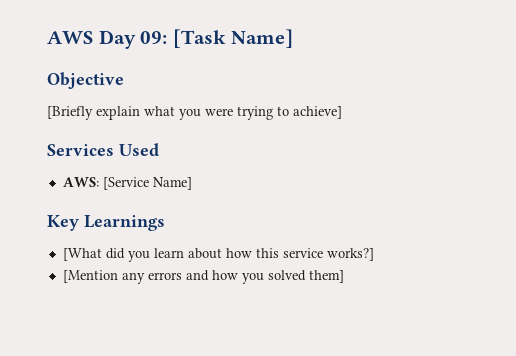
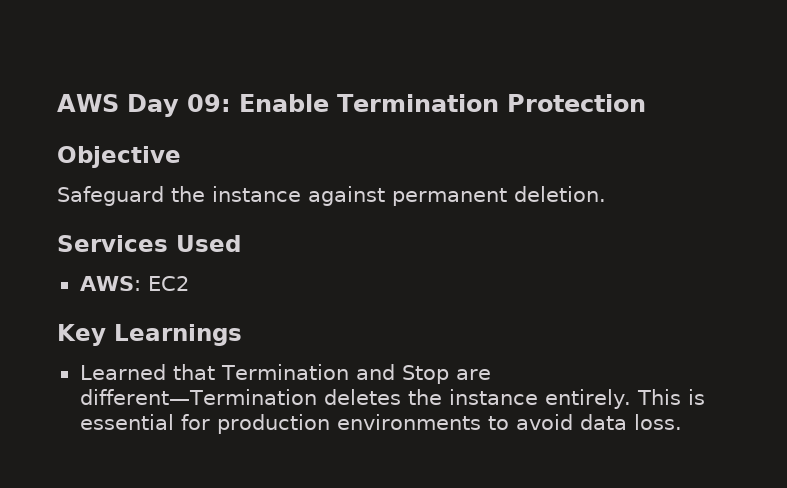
- AWS Day 09: [Task Name]
+ AWS Day 09: Enable Termination Protection
  Objective
- [Briefly explain what you were trying to achieve]
+ Safeguard the instance against permanent deletion.
- AWS: [Service Name]
+ AWS: EC2
- [What did you learn about how this service works?]
- [Mention any errors and how you solved them]
+ Learned that Termination and Stop are different—Termination deletes the instance entirely. This is essential for production environments to avoid data loss.

